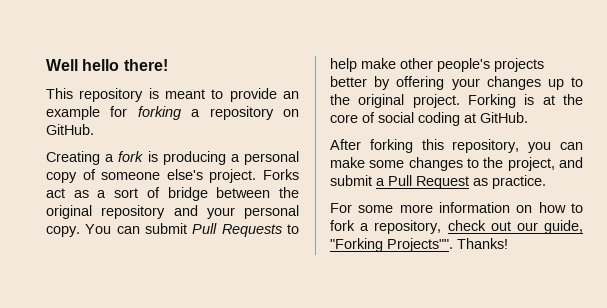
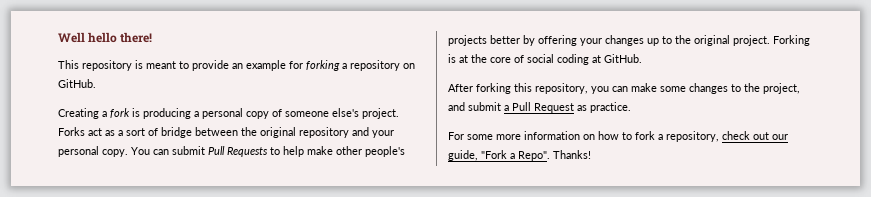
- For some more information on how to fork a repository, check out our guide, "Forking Projects"".
+ For some more information on how to fork a repository, check out our guide, "Fork a Repo".

